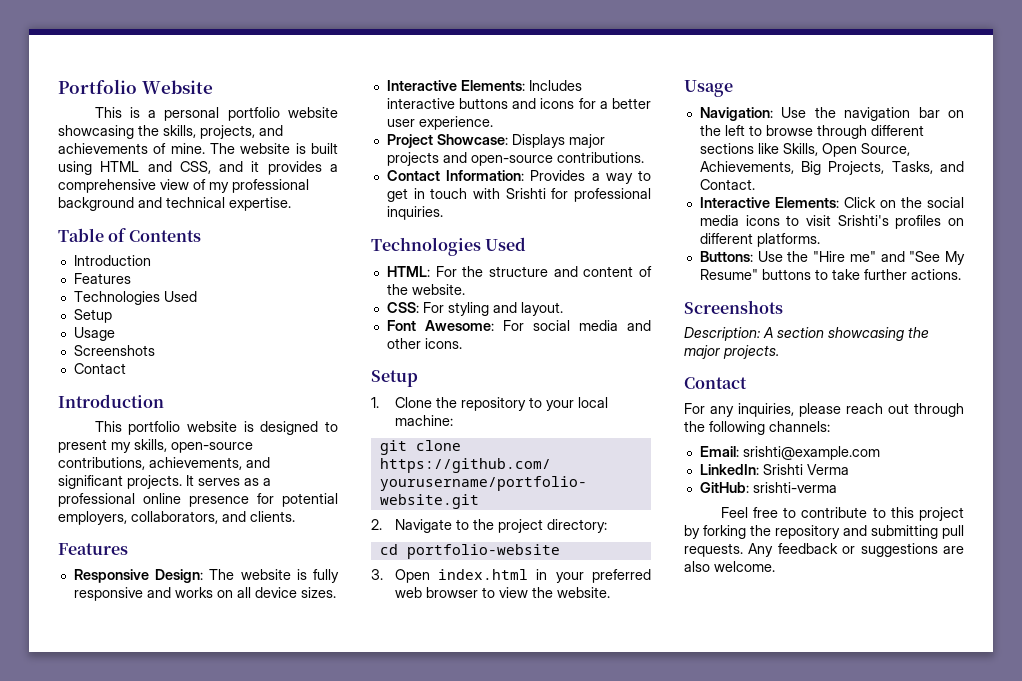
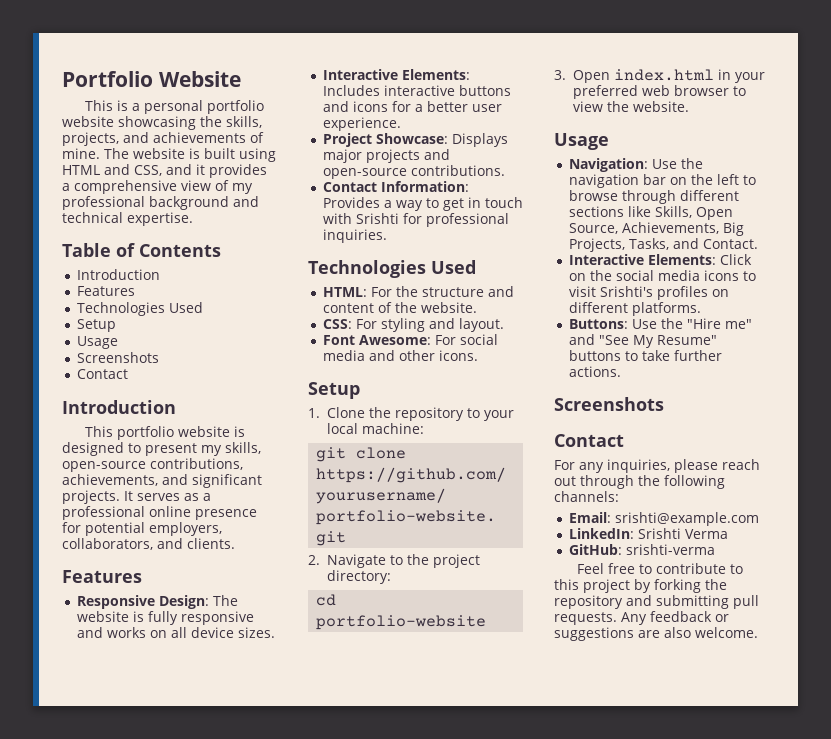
- Description: A section showcasing the major projects.

